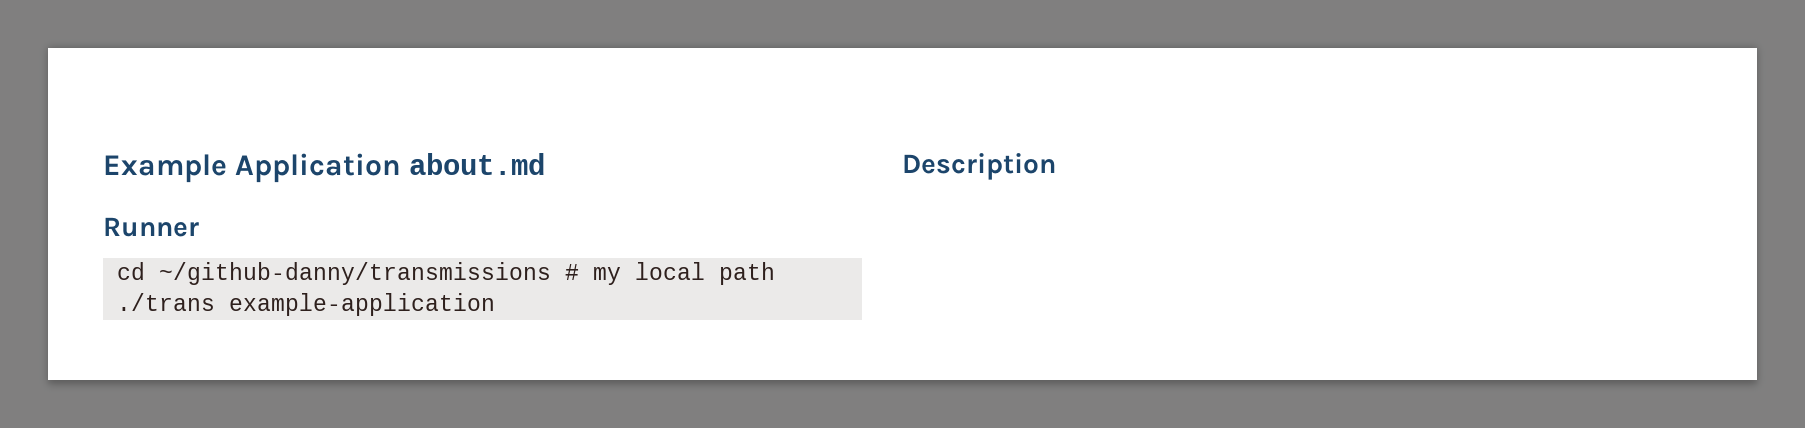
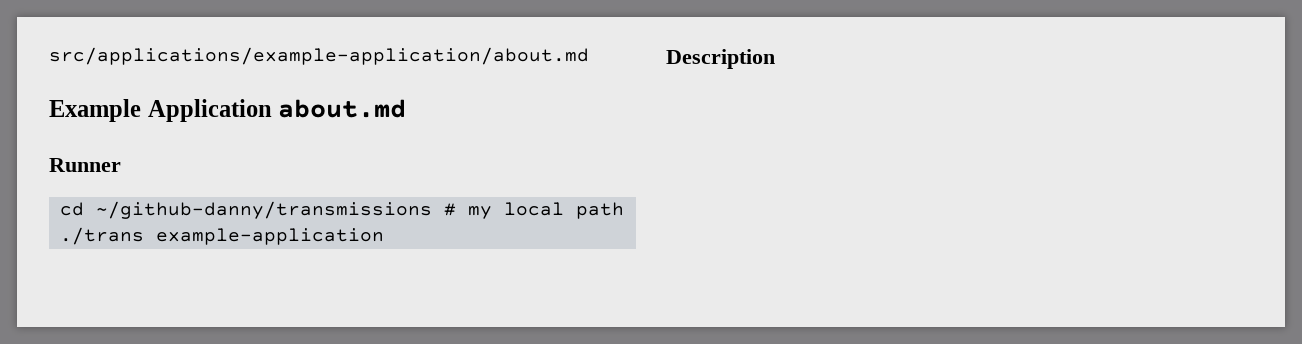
+ src/applications/example-application/about.md

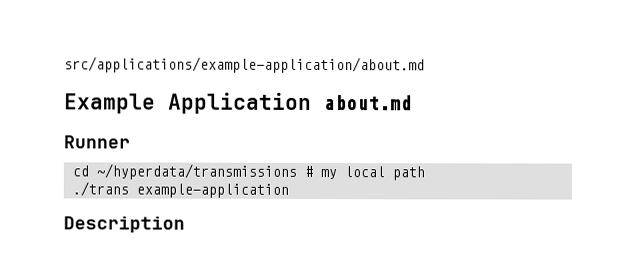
- cd ~/github-danny/transmissions # my local path
+ cd ~/hyperdata/transmissions # my local path

